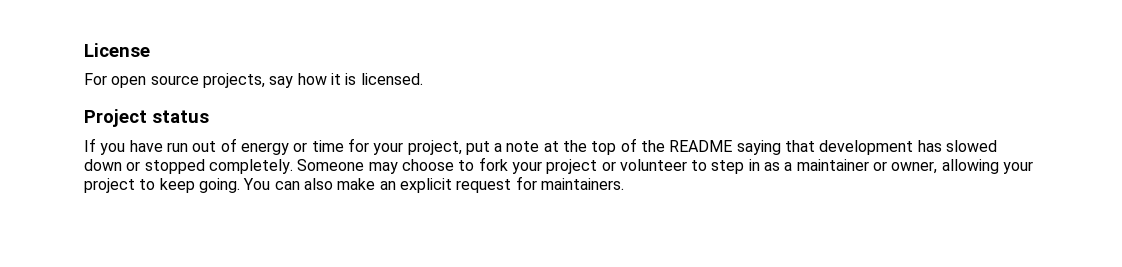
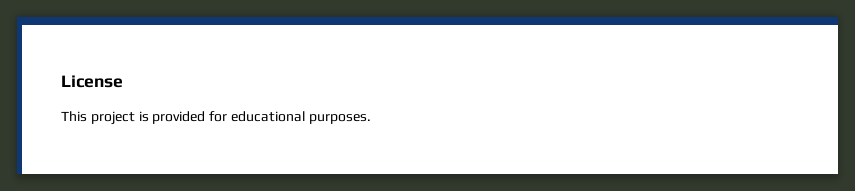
- For open source projects, say how it is licensed.
- Project status
- If you have run out of energy or time for your project, put a note at the top of the README saying that development has slowed down or stopped completely. Someone may choose to fork your project or volunteer to step in as a maintainer or owner, allowing your project to keep going. You can also make an explicit request for maintainers.
+ This project is provided for educational purposes.

